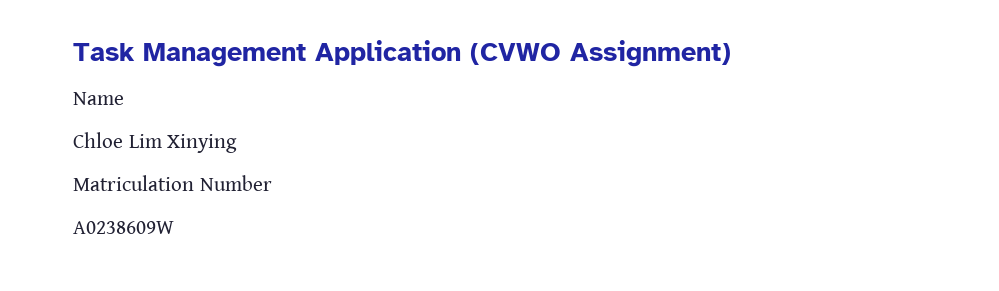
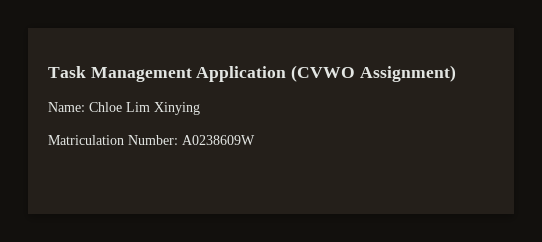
- Name
- Chloe Lim Xinying
+ Name: Chloe Lim Xinying
- Matriculation Number
- A0238609W
+ Matriculation Number: A0238609W

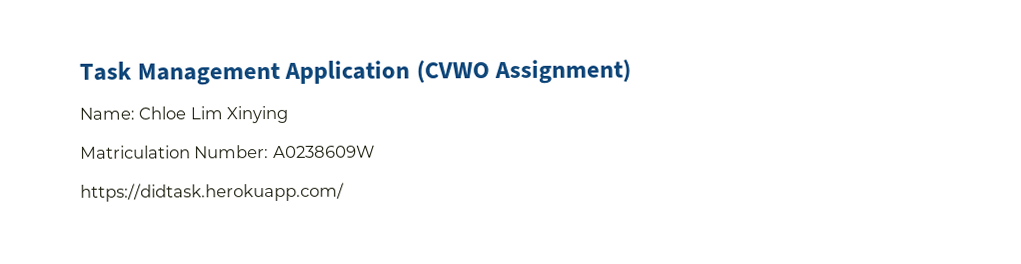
+ https://didtask.herokuapp.com/

